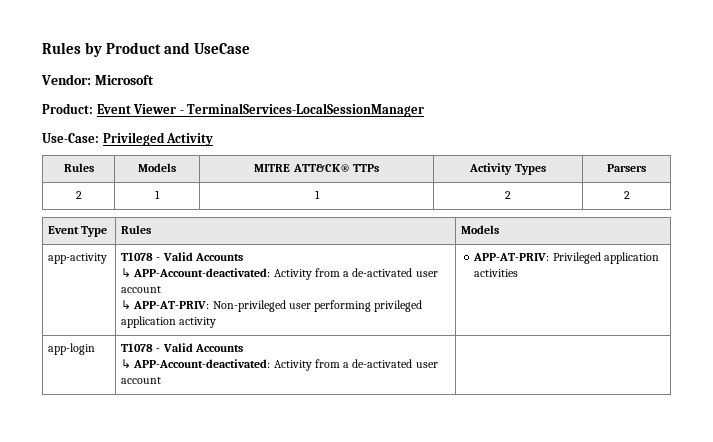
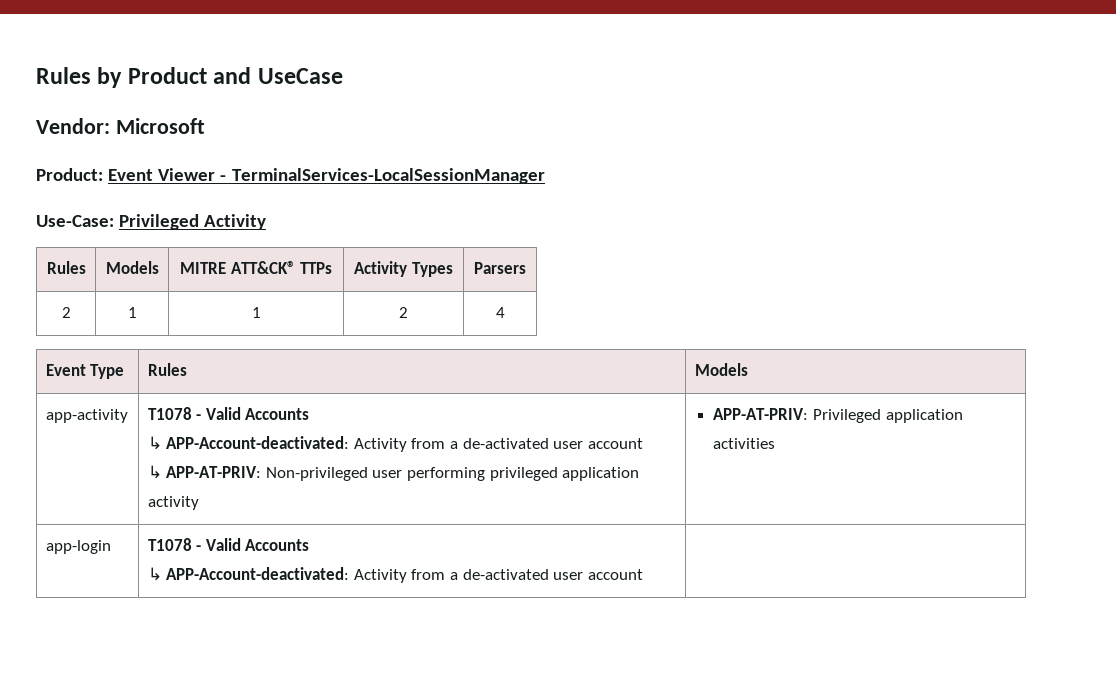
- 2 | 1 | 1 | 2 | 2
+ 2 | 1 | 1 | 2 | 4

